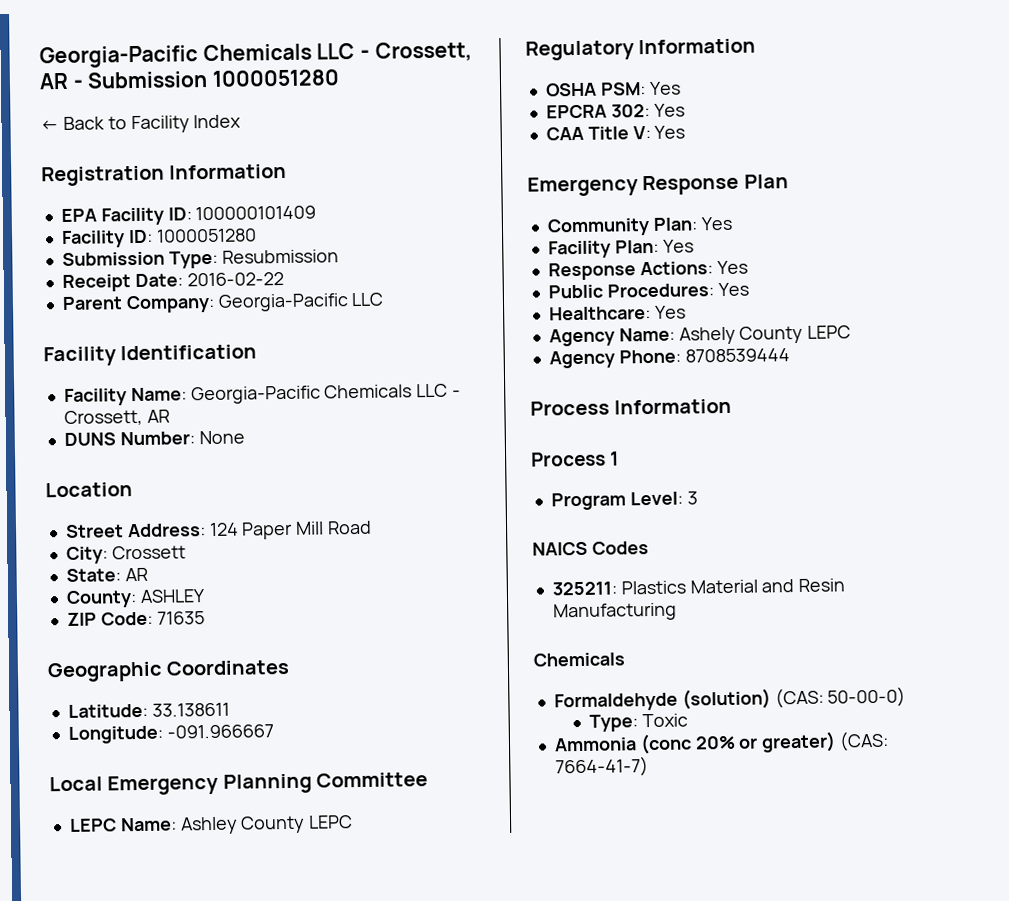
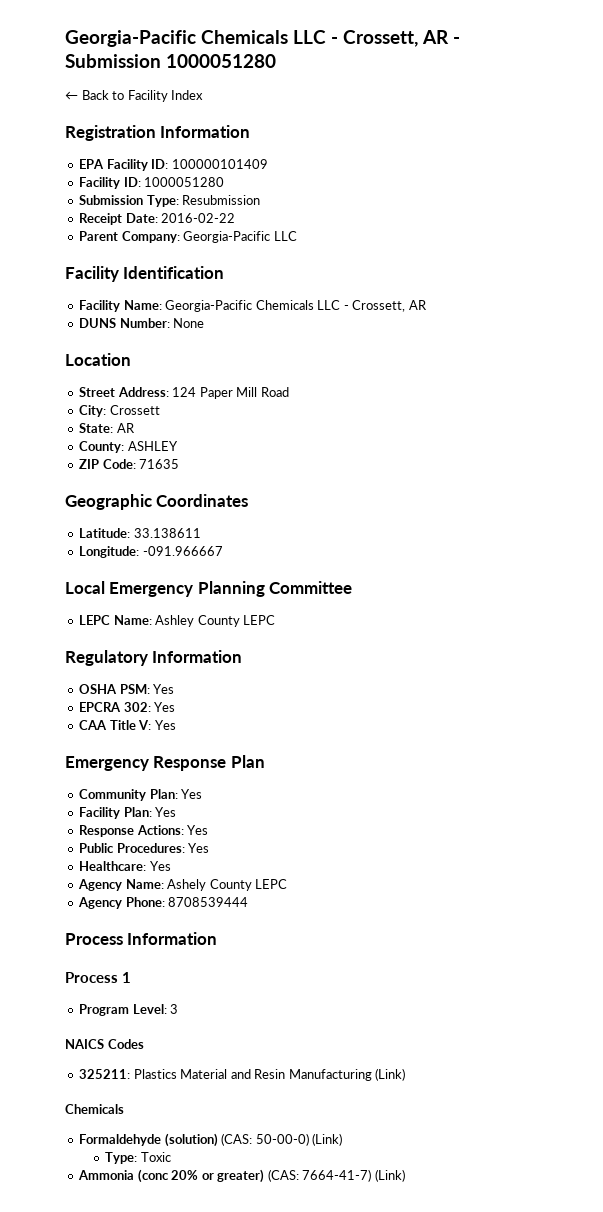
- 325211: Plastics Material and Resin Manufacturing
+ 325211: Plastics Material and Resin Manufacturing (Link)
- Formaldehyde (solution) (CAS: 50-00-0)
+ Formaldehyde (solution) (CAS: 50-00-0) (Link)
- Ammonia (conc 20% or greater) (CAS: 7664-41-7)
+ Ammonia (conc 20% or greater) (CAS: 7664-41-7) (Link)

